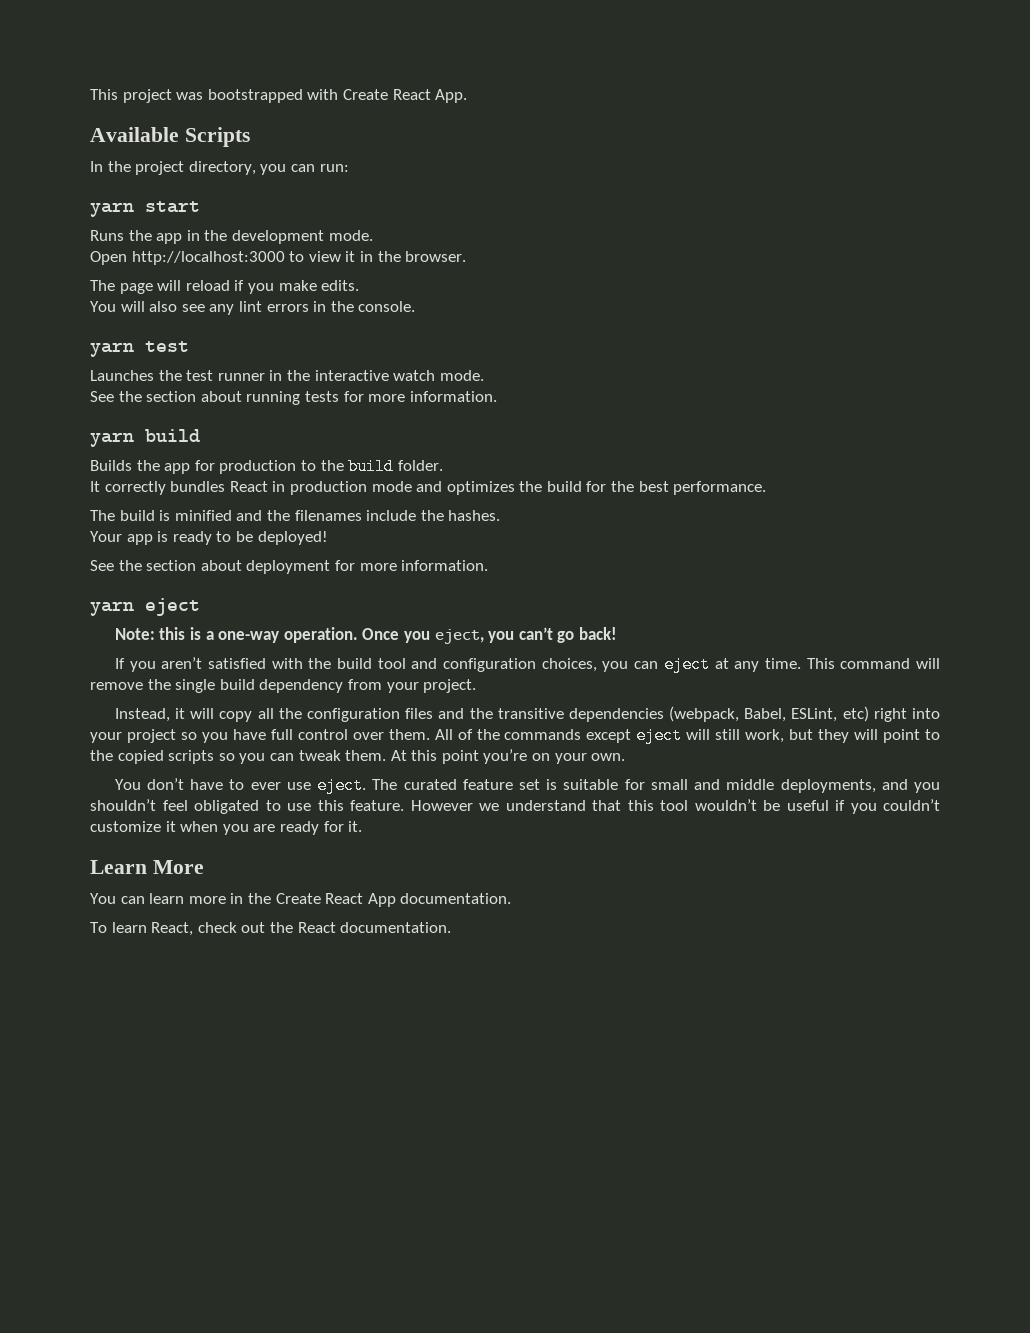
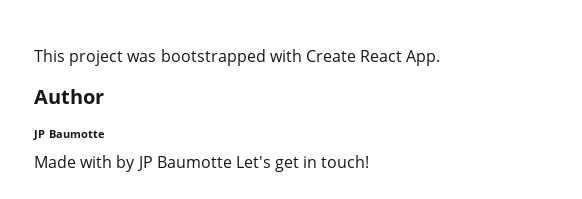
- Available Scripts
- In the project directory, you can run:
- yarn start
- Runs the app in the development mode.
- Open http://localhost:3000 to view it in the browser.
- The page will reload if you make edits.
- You will also see any lint errors in the console.
- yarn test
- Launches the test runner in the interactive watch mode.
- See the section about running tests for more information.
- yarn build
- Builds the app for production to the build folder.
- It correctly bundles React in production mode and optimizes the build for the best performance.
- The build is minified and the filenames include the hashes.
- Your app is ready to be deployed!
- See the section about deployment for more information.
- yarn eject
- Note: this is a one-way operation. Once you eject, you can’t go back!
- If you aren’t satisfied with the build tool and configuration choices, you can eject at any time. This command will remove the single build dependency from your project.
- Instead, it will copy all the configuration files and the transitive dependencies (webpack, Babel, ESLint, etc) right into your project so you have full control over them. All of the commands except eject will still work, but they will point to the copied scripts so you can tweak them. At this point you’re on your own.
- You don’t have to ever use eject. The curated feature set is suitable for small and middle deployments, and you shouldn’t feel obligated to use this feature. However we understand that this tool wouldn’t be useful if you couldn’t customize it when you are ready for it.
- Learn More
- You can learn more in the Create React App documentation.
- To learn React, check out the React documentation.
+ Author
+ JP Baumotte
+ Made with by JP Baumotte Let's get in touch!

